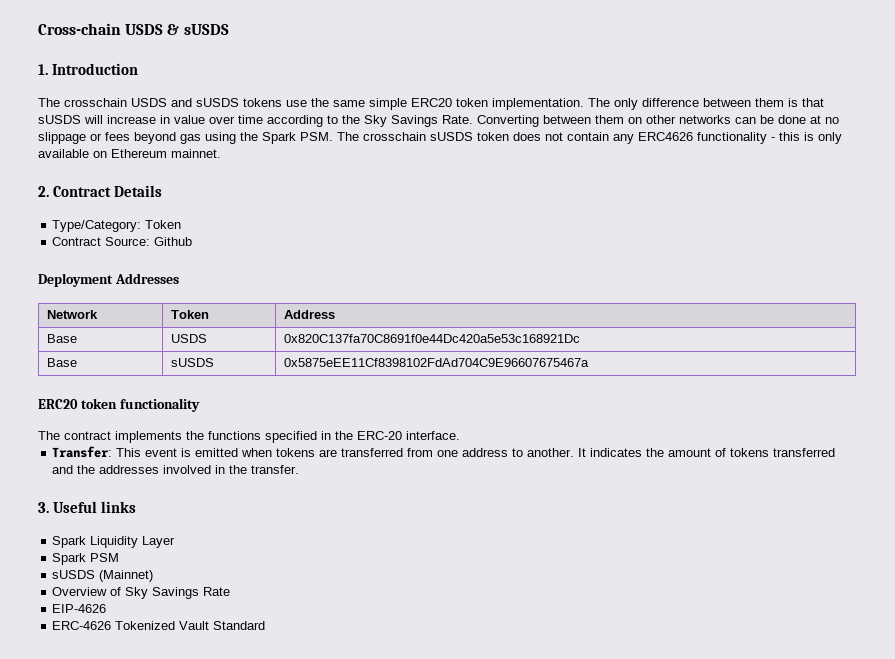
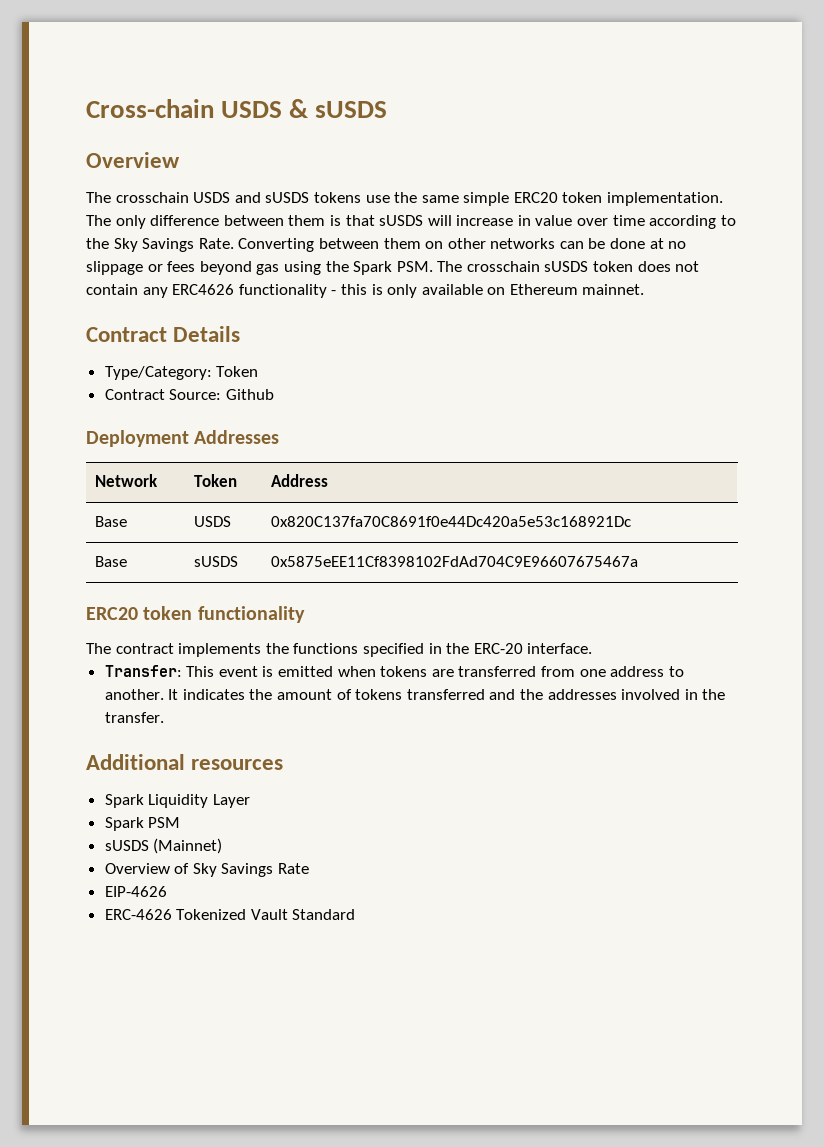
  Cross-chain USDS & sUSDS
- 1. Introduction
+ Overview
- 2. Contract Details
+ Contract Details
- 3. Useful links
+ Additional resources

